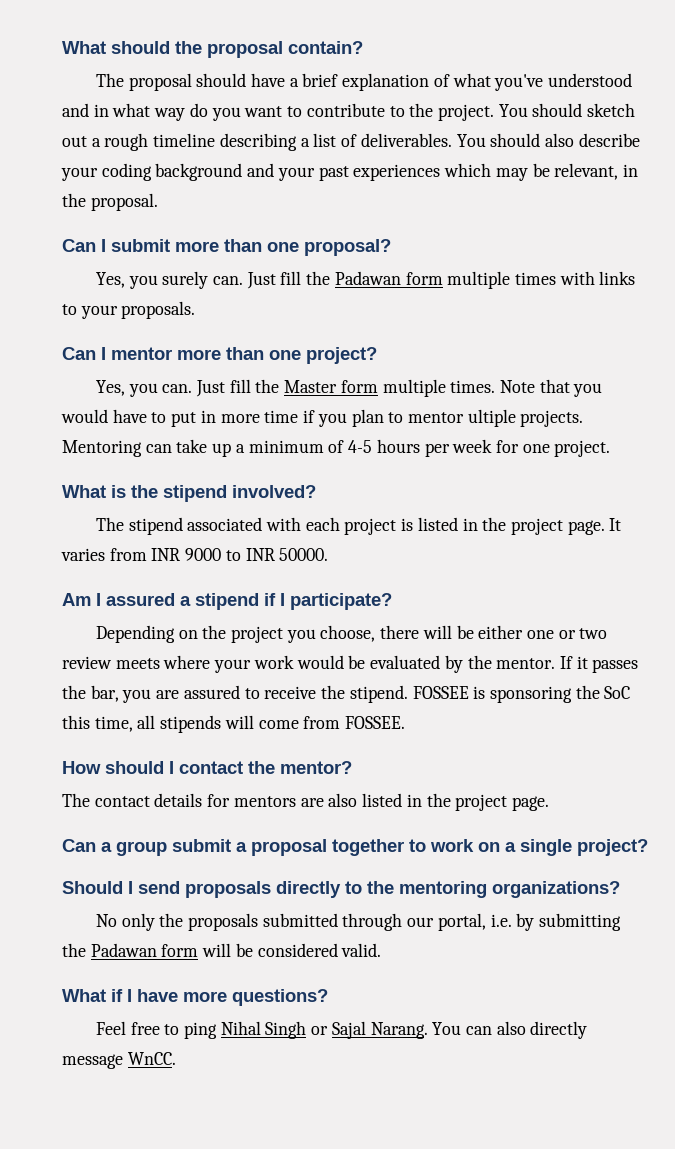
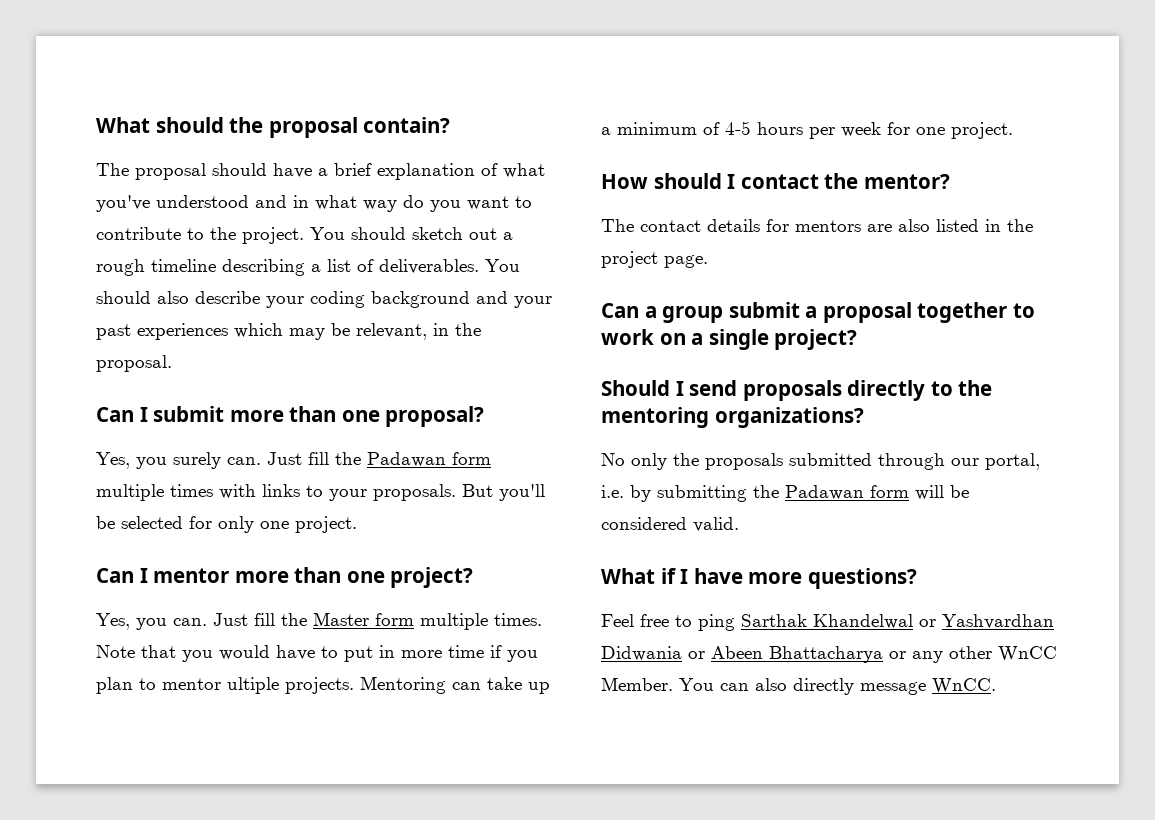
+ But you'll be selected for only one project.
- What is the stipend involved?
- The stipend associated with each project is listed in the project page. It varies from INR 9000 to INR 50000.
- Am I assured a stipend if I participate?
- Depending on the project you choose, there will be either one or two review meets where your work would be evaluated by the mentor. If it passes the bar, you are assured to receive the stipend. FOSSEE is sponsoring the SoC this time, all stipends will come from FOSSEE.
- Feel free to ping Nihal Singh or Sajal Narang.
+ Feel free to ping Sarthak Khandelwal or Yashvardhan Didwania or Abeen Bhattacharya or any other WnCC Member.

